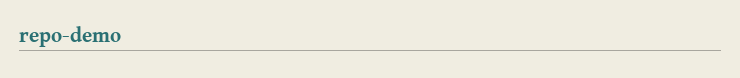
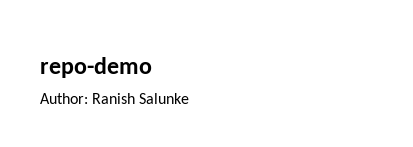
+ Author: Ranish Salunke

